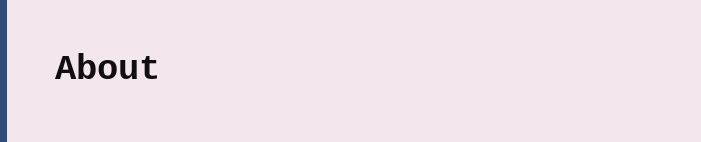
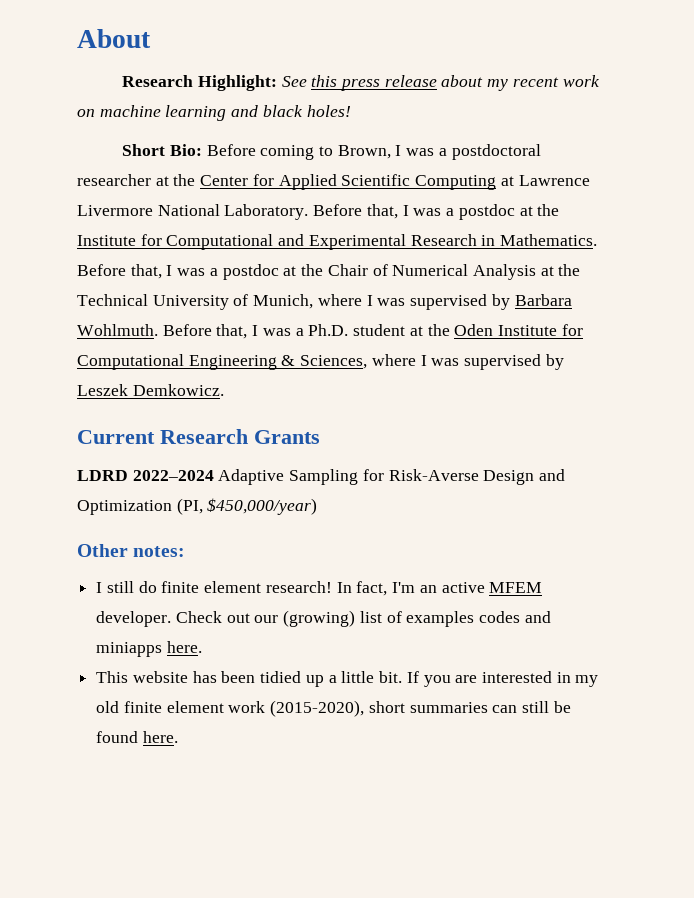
+ Research Highlight: See this press release about my recent work on machine learning and black holes!
+ Short Bio: Before coming to Brown, I was a postdoctoral researcher at the Center for Applied Scientific Computing at Lawrence Livermore National Laboratory. Before that, I was a postdoc at the Institute for Computational and Experimental Research in Mathematics. Before that, I was a postdoc at the Chair of Numerical Analysis at the Technical University of Munich, where I was supervised by Barbara Wohlmuth. Before that, I was a Ph.D. student at the Oden Institute for Computational Engineering & Sciences, where I was supervised by Leszek Demkowicz.
+ Current Research Grants
+ LDRD 2022–2024 Adaptive Sampling for Risk-Averse Design and Optimization (PI, $450,000/year)
+ Other notes:
+ I still do finite element research! In fact, I'm an active MFEM developer. Check out our (growing) list of examples codes and miniapps here.
+ This website has been tidied up a little bit. If you are interested in my old finite element work (2015-2020), short summaries can still be found here.

